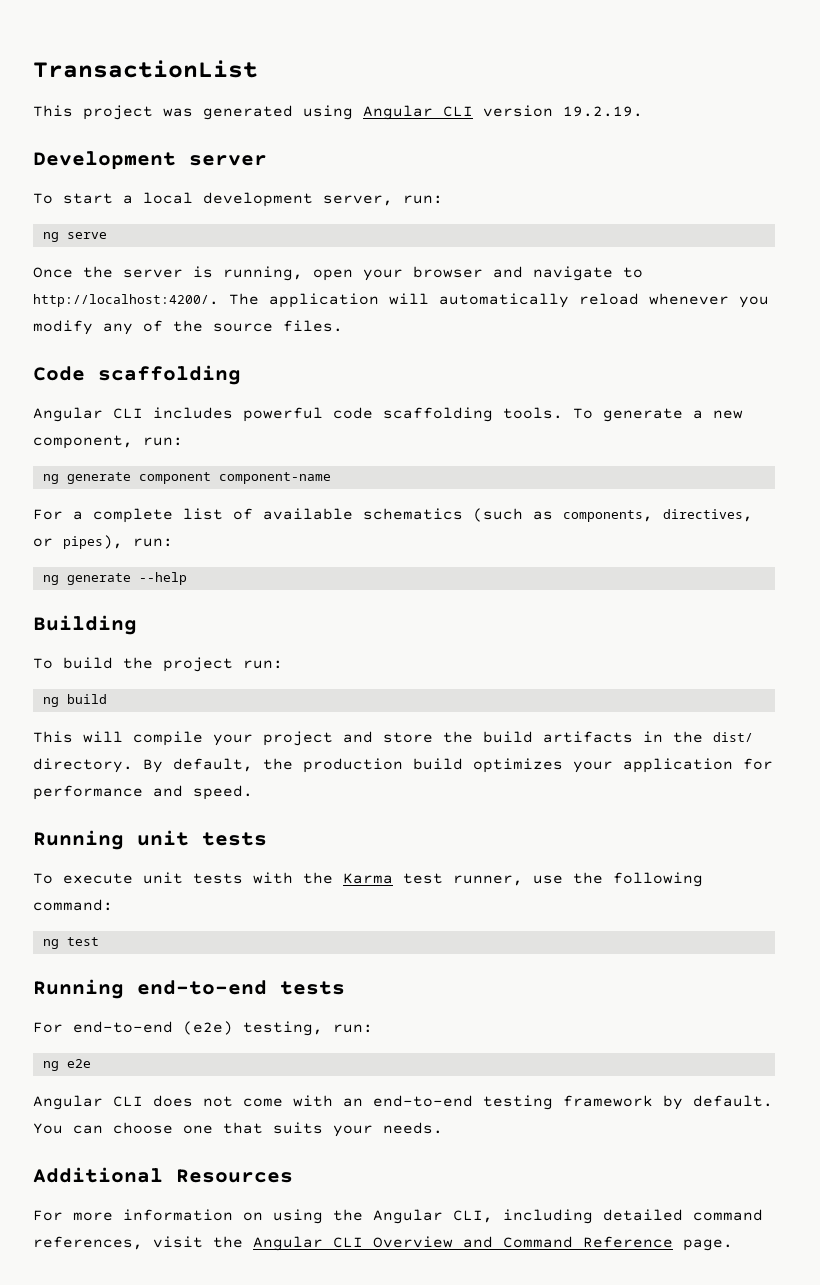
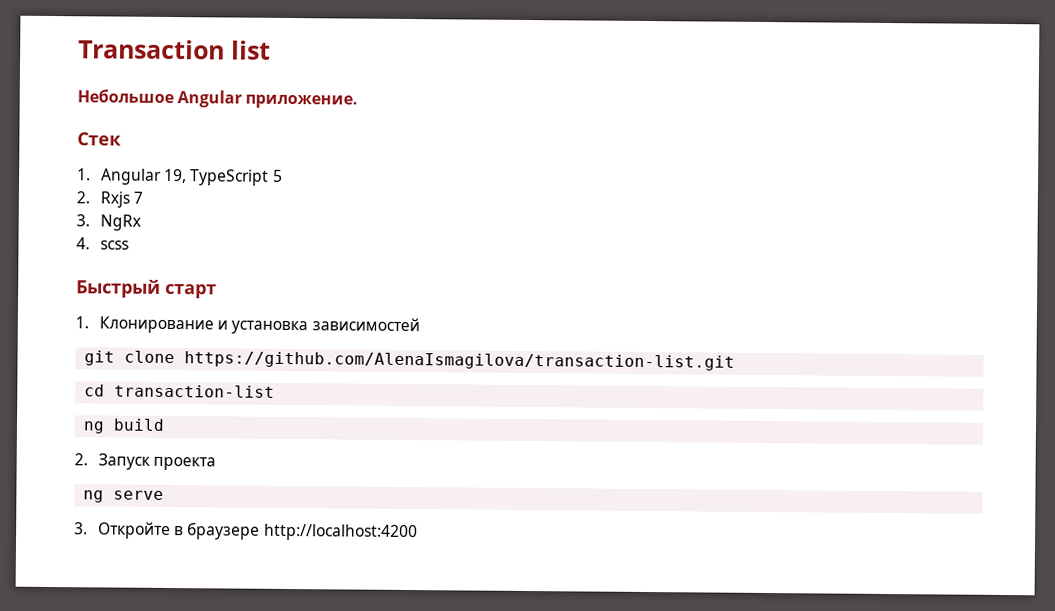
- TransactionList
- This project was generated using Angular CLI version 19.2.19.
- Development server
- To start a local development server, run:
+ Transaction list
+ Небольшое Angular приложение.
+ Стек
+ 1. Angular 19, TypeScript 5
+ 2. Rxjs 7
+ 3. NgRx
+ 4. scss
+ Быстрый старт
+ 1. Клонирование и установка зависимостей
+ git clone https://github.com/AlenaIsmagilova/transaction-list.git
+ cd transaction-list
+ ng build
+ 2. Запуск проекта
  ng serve
- Once the server is running, open your browser and navigate to http://localhost:4200/. The application will automatically reload whenever you modify any of the source files.
- Code scaffolding
- Angular CLI includes powerful code scaffolding tools. To generate a new component, run:
- ng generate component component-name
- For a complete list of available schematics (such as components, directives, or pipes), run:
- ng generate --help
- Building
- To build the project run:
- ng build
- This will compile your project and store the build artifacts in the dist/ directory. By default, the production build optimizes your application for performance and speed.
- Running unit tests
- To execute unit tests with the Karma test runner, use the following command:
- ng test
- Running end-to-end tests
- For end-to-end (e2e) testing, run:
- ng e2e
- Angular CLI does not come with an end-to-end testing framework by default. You can choose one that suits your needs.
- Additional Resources
- For more information on using the Angular CLI, including detailed command references, visit the Angular CLI Overview and Command Reference page.
+ 3. Откройте в браузере http://localhost:4200

